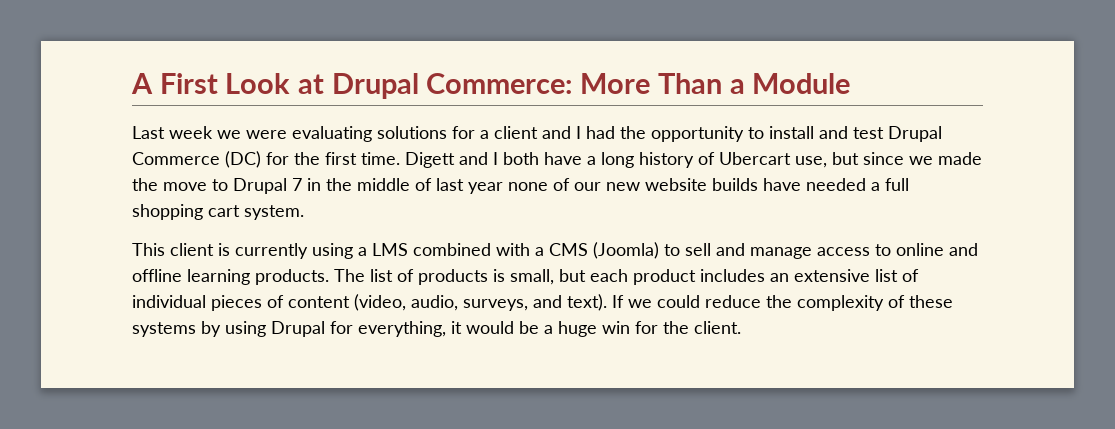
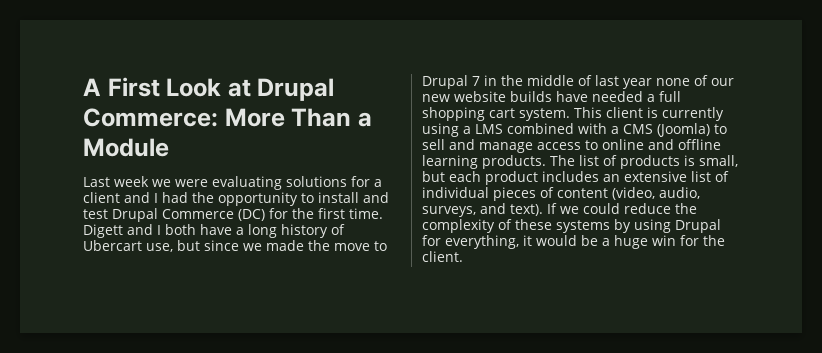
- Digett and I both have a long history of Ubercart use, but since we made the move to Drupal 7 in the middle of last year none of our new website builds have needed a full shopping cart system.
- This client is currently using a LMS combined with a CMS (Joomla) to sell and manage access to online and offline learning products.
+ Digett and I both have a long history of Ubercart use, but since we made the move to Drupal 7 in the middle of last year none of our new website builds have needed a full shopping cart system. This client is currently using a LMS combined with a CMS (Joomla) to sell and manage access to online and offline learning products.

